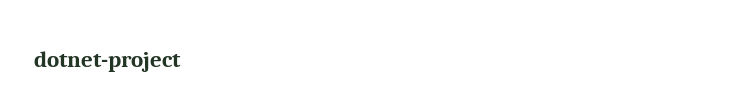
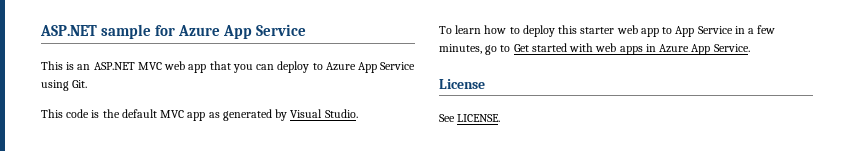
- dotnet-project
+ ASP.NET sample for Azure App Service
+ This is an ASP.NET MVC web app that you can deploy to Azure App Service using Git.
+ This code is the default MVC app as generated by Visual Studio.
+ To learn how to deploy this starter web app to App Service in a few minutes, go to Get started with web apps in Azure App Service.
+ License
+ See LICENSE.

